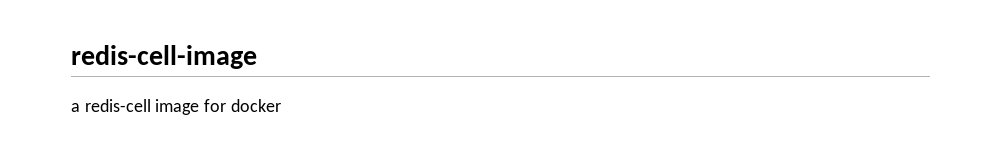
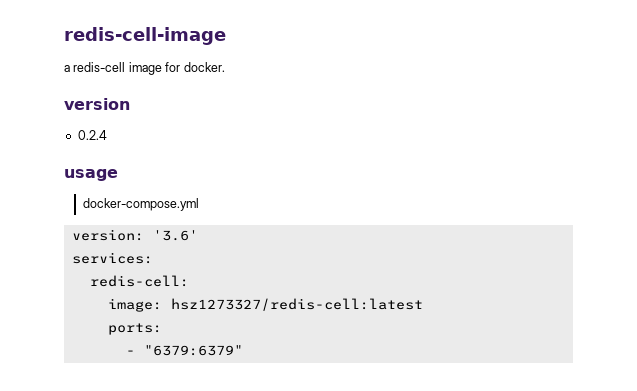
- a redis-cell image for docker
+ a redis-cell image for docker.
+ version
+ 0.2.4
+ usage
+ docker-compose.yml
+ version: '3.6'
+ services:
+ redis-cell:
+ image: hsz1273327/redis-cell:latest
+ ports:
+ - "6379:6379"

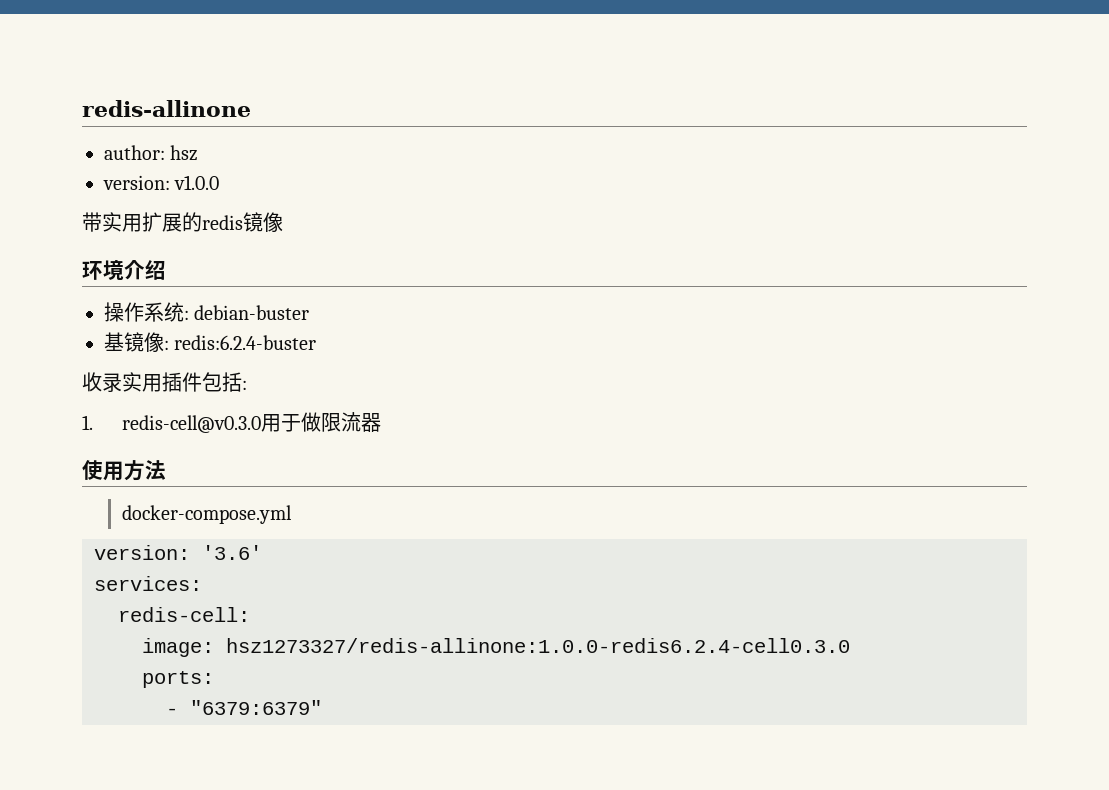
- redis-cell-image
- a redis-cell image for docker.
- version
- 0.2.4
- usage
+ redis-allinone
+ author: hsz
+ version: v1.0.0
+ 带实用扩展的redis镜像
+ 环境介绍
+ 操作系统: debian-buster
+ 基镜像: redis:6.2.4-buster
+ 收录实用插件包括:
+ 1. redis-cell@v0.3.0用于做限流器
+ 使用方法
- image: hsz1273327/redis-cell:latest
+ image: hsz1273327/redis-allinone:1.0.0-redis6.2.4-cell0.3.0

